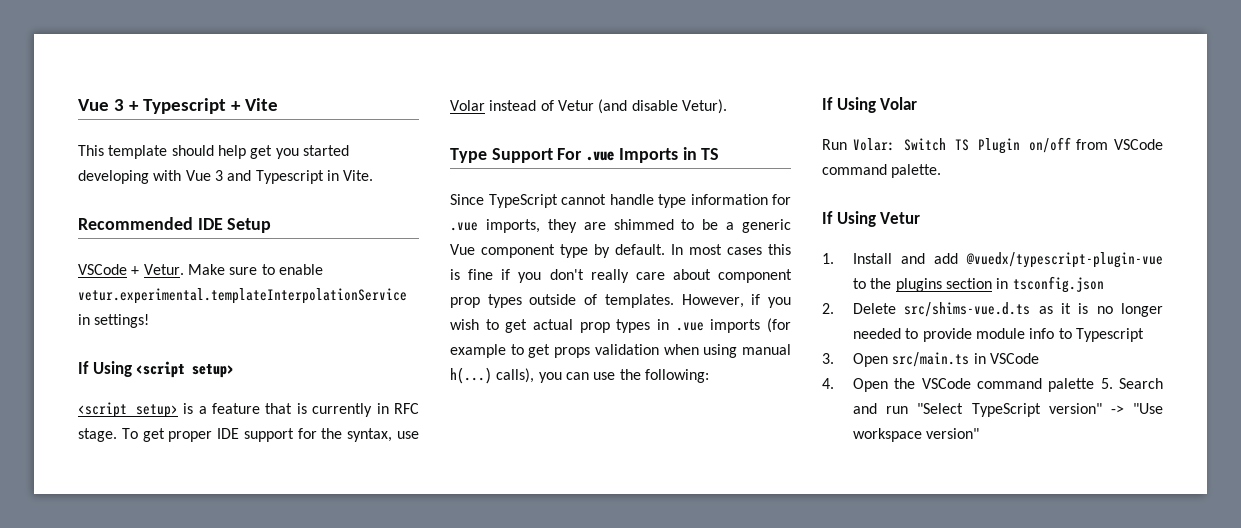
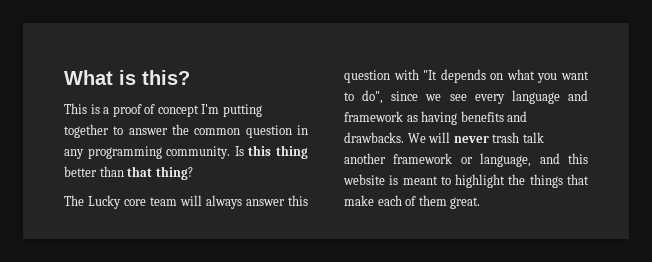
- Vue 3 + Typescript + Vite
- This template should help get you started developing with Vue 3 and Typescript in Vite.
- Recommended IDE Setup
- VSCode + Vetur. Make sure to enable vetur.experimental.templateInterpolationService in settings!
- If Using <script setup>
- <script setup> is a feature that is currently in RFC stage. To get proper IDE support for the syntax, use Volar instead of Vetur (and disable Vetur).
- Type Support For .vue Imports in TS
- Since TypeScript cannot handle type information for .vue imports, they are shimmed to be a generic Vue component type by default. In most cases this is fine if you don't really care about component prop types outside of templates. However, if you wish to get actual prop types in .vue imports (for example to get props validation when using manual h(...) calls), you can use the following:
- If Using Volar
- Run Volar: Switch TS Plugin on/off from VSCode command palette.
- If Using Vetur
- 1. Install and add @vuedx/typescript-plugin-vue to the plugins section in tsconfig.json
- 2. Delete src/shims-vue.d.ts as it is no longer needed to provide module info to Typescript
- 3. Open src/main.ts in VSCode
- 4. Open the VSCode command palette 5. Search and run "Select TypeScript version" -> "Use workspace version"
+ What is this?
+ This is a proof of concept I'm putting together to answer the common question in any programming community. Is this thing better than that thing?
+ The Lucky core team will always answer this question with "It depends on what you want to do", since we see every language and framework as having benefits and drawbacks. We will never trash talk another framework or language, and this website is meant to highlight the things that make each of them great.

